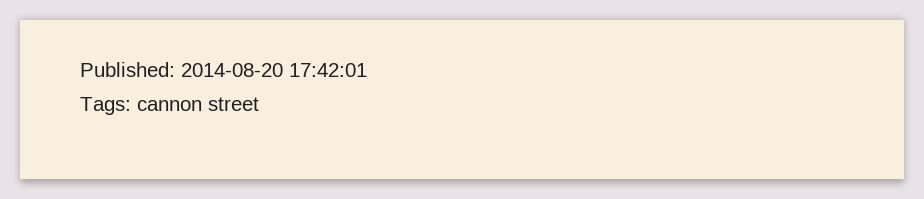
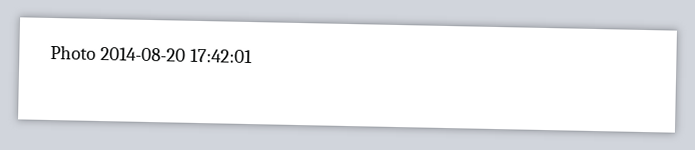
- Published: 2014-08-20 17:42:01
+ Photo 2014-08-20 17:42:01
- Tags: cannon street

